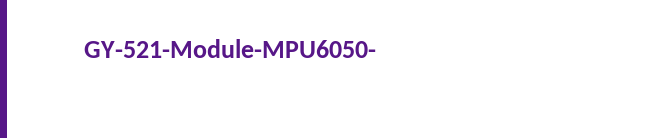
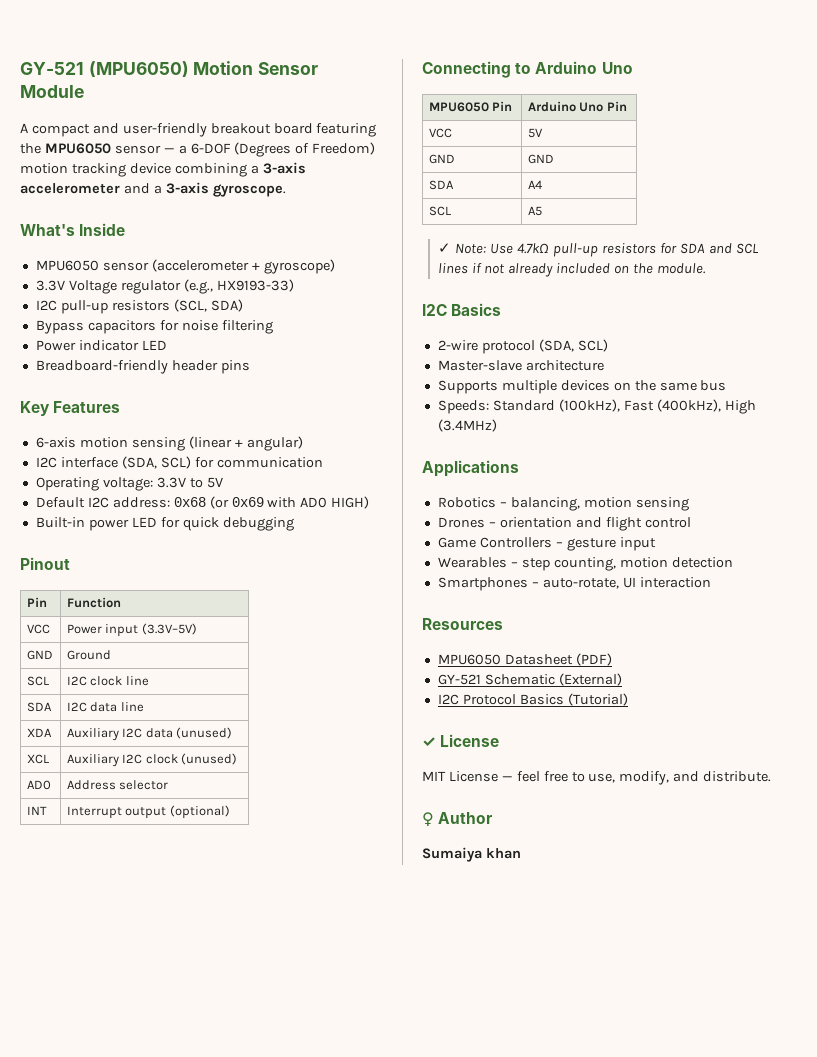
- GY-521-Module-MPU6050-
+ GY-521 (MPU6050) Motion Sensor Module
+ A compact and user-friendly breakout board featuring the MPU6050 sensor — a 6-DOF (Degrees of Freedom) motion tracking device combining a 3-axis accelerometer and a 3-axis gyroscope.
+ What's Inside
+ MPU6050 sensor (accelerometer + gyroscope)
+ 3.3V Voltage regulator (e.g., HX9193-33)
+ I2C pull-up resistors (SCL, SDA)
+ Bypass capacitors for noise filtering
+ Power indicator LED
+ Breadboard-friendly header pins
+ Key Features
+ 6-axis motion sensing (linear + angular)
+ I2C interface (SDA, SCL) for communication
+ Operating voltage: 3.3V to 5V
+ Default I2C address: 0x68 (or 0x69 with AD0 HIGH)
+ Built-in power LED for quick debugging
+ Pinout
+ Pin | Function
+ VCC | Power input (3.3V–5V)
+ GND | Ground
+ SCL | I2C clock line
+ SDA | I2C data line
+ XDA | Auxiliary I2C data (unused)
+ XCL | Auxiliary I2C clock (unused)
+ AD0 | Address selector
+ INT | Interrupt output (optional)
+ Connecting to Arduino Uno
+ MPU6050 Pin | Arduino Uno Pin
+ VCC | 5V
+ GND | GND
+ SDA | A4
+ SCL | A5
+ ✓ Note: Use 4.7kΩ pull-up resistors for SDA and SCL lines if not already included on the module.
+ I2C Basics
+ 2-wire protocol (SDA, SCL)
+ Master-slave architecture
+ Supports multiple devices on the same bus
+ Speeds: Standard (100kHz), Fast (400kHz), High (3.4MHz)
+ Applications
+ Robotics – balancing, motion sensing
+ Drones – orientation and flight control
+ Game Controllers – gesture input
+ Wearables – step counting, motion detection
+ Smartphones – auto-rotate, UI interaction
+ Resources
+ MPU6050 Datasheet (PDF)
+ GY-521 Schematic (External)
+ I2C Protocol Basics (Tutorial)
+ ✓ License
+ MIT License — feel free to use, modify, and distribute.
+ ♀ Author
+ Sumaiya khan

